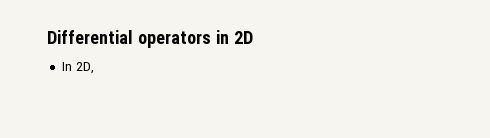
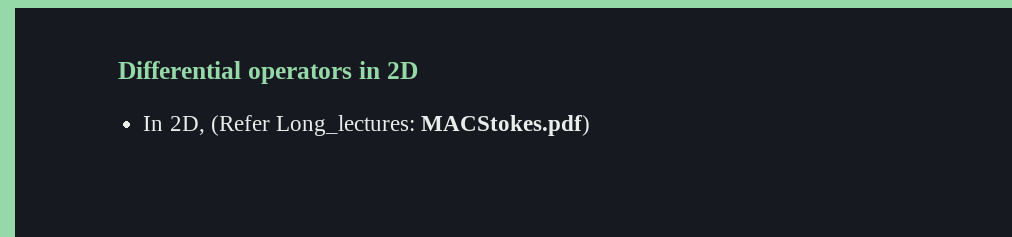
- In 2D,
+ In 2D, (Refer Long_lectures: MACStokes.pdf)

